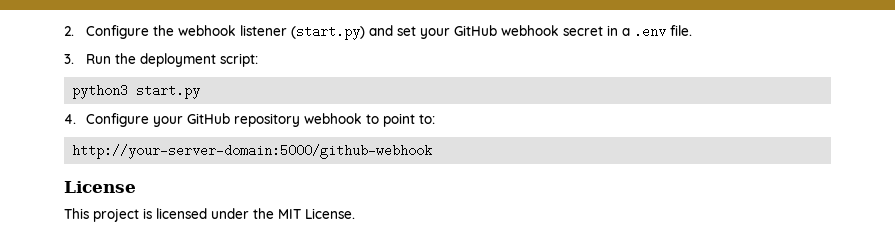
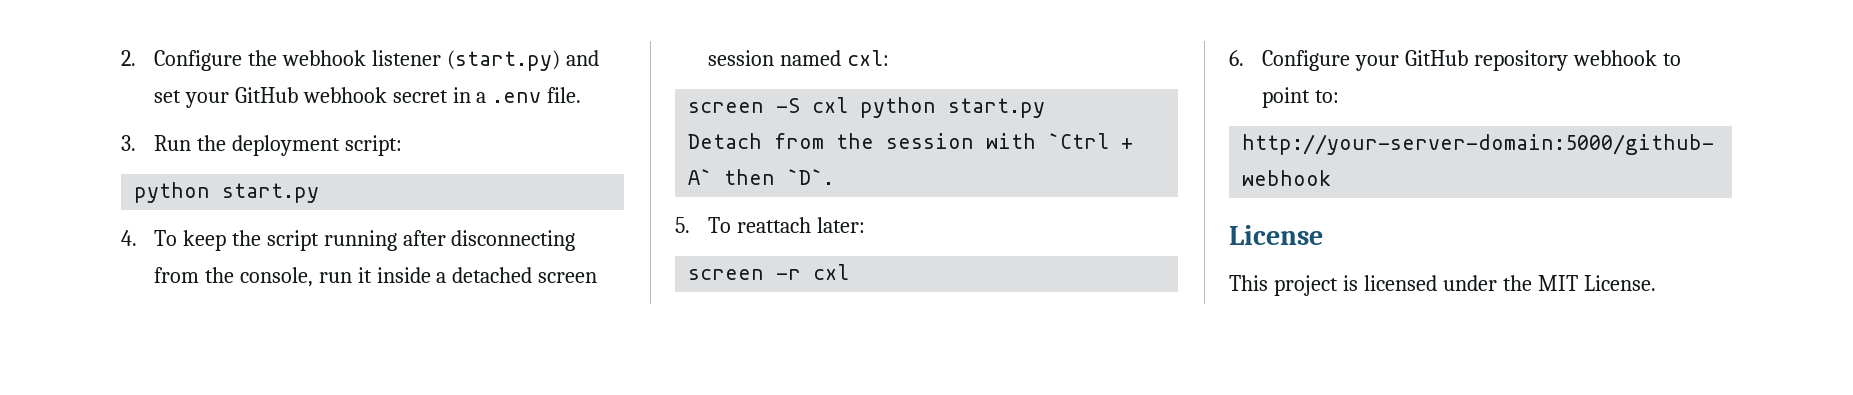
  3. Run the deployment script:
- python3 start.py
+ python start.py
- 4. Configure your GitHub repository webhook to point to:
+ 4. To keep the script running after disconnecting from the console, run it inside a detached screen session named cxl:
+ screen -S cxl python start.py
+ Detach from the session with `Ctrl + A` then `D`.
+ 5. To reattach later:
+ screen -r cxl
+ 6. Configure your GitHub repository webhook to point to:

